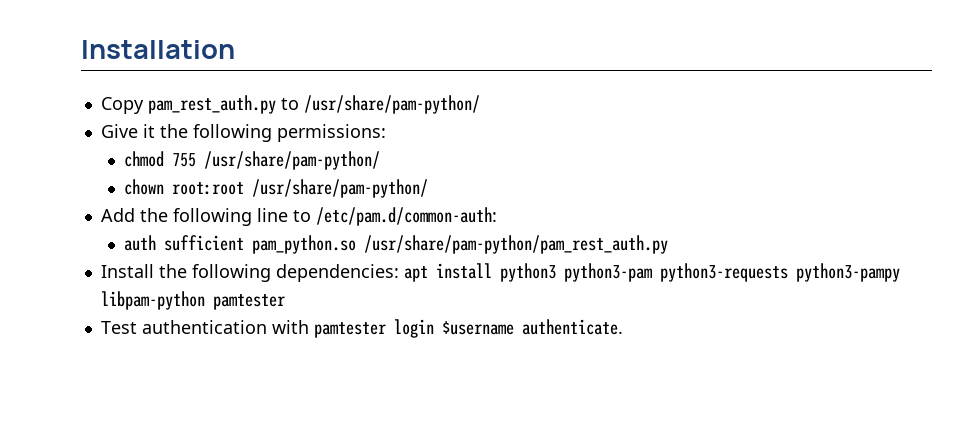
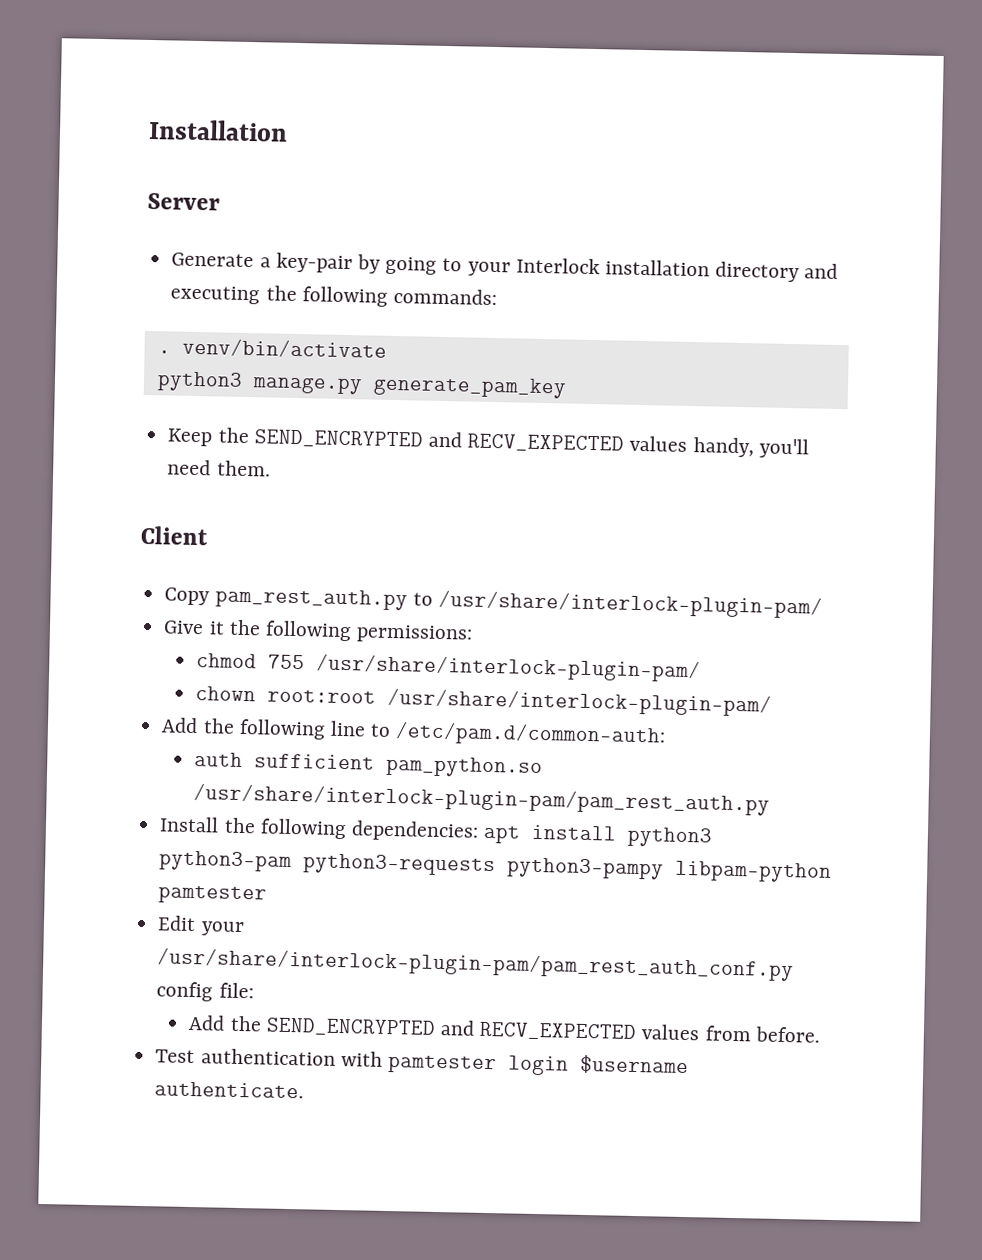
+ Server
+ Generate a key-pair by going to your Interlock installation directory and executing the following commands:
+ . venv/bin/activate
+ python3 manage.py generate_pam_key
+ Keep the SEND_ENCRYPTED and RECV_EXPECTED values handy, you'll need them.
+ Client
- Copy pam_rest_auth.py to /usr/share/pam-python/
+ Copy pam_rest_auth.py to /usr/share/interlock-plugin-pam/
- chmod 755 /usr/share/pam-python/
+ chmod 755 /usr/share/interlock-plugin-pam/
- chown root:root /usr/share/pam-python/
+ chown root:root /usr/share/interlock-plugin-pam/
- auth sufficient pam_python.so /usr/share/pam-python/pam_rest_auth.py
+ auth sufficient pam_python.so /usr/share/interlock-plugin-pam/pam_rest_auth.py
+ Edit your /usr/share/interlock-plugin-pam/pam_rest_auth_conf.py config file:
+ Add the SEND_ENCRYPTED and RECV_EXPECTED values from before.

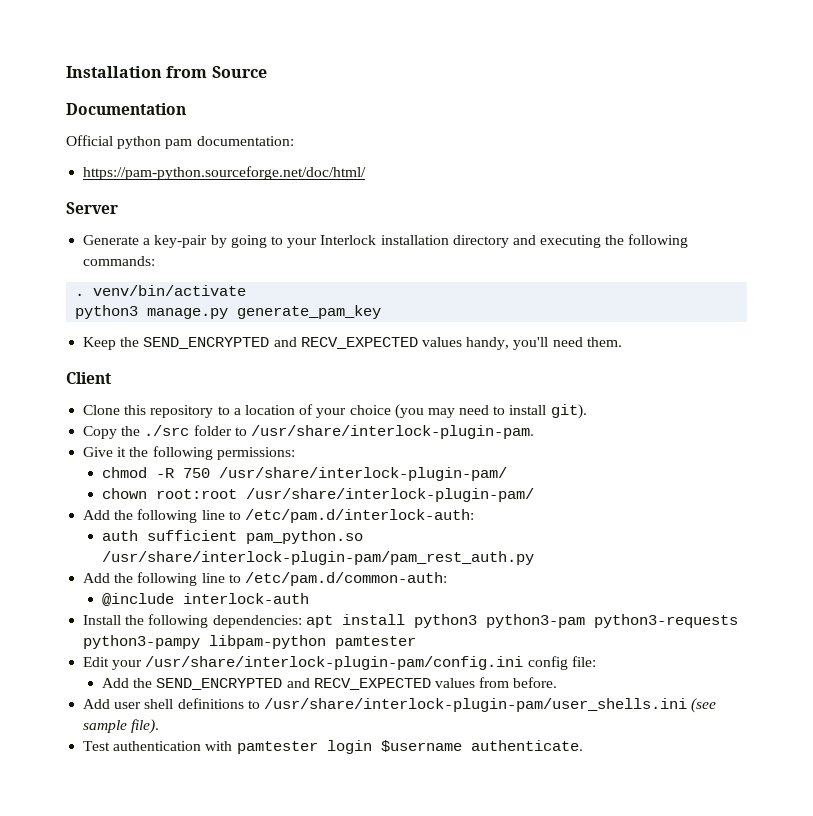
- Installation
+ Installation from Source
+ Documentation
+ Official python pam documentation:
+ https://pam-python.sourceforge.net/doc/html/
- Copy pam_rest_auth.py to /usr/share/interlock-plugin-pam/
+ Clone this repository to a location of your choice (you may need to install git).
+ Copy the ./src folder to /usr/share/interlock-plugin-pam.
- chmod 755 /usr/share/interlock-plugin-pam/
+ chmod -R 750 /usr/share/interlock-plugin-pam/
- Add the following line to /etc/pam.d/common-auth:
+ Add the following line to /etc/pam.d/interlock-auth:
+ Add the following line to /etc/pam.d/common-auth:
+ @include interlock-auth
- Edit your /usr/share/interlock-plugin-pam/pam_rest_auth_conf.py config file:
+ Edit your /usr/share/interlock-plugin-pam/config.ini config file:
+ Add user shell definitions to /usr/share/interlock-plugin-pam/user_shells.ini (see sample file).

